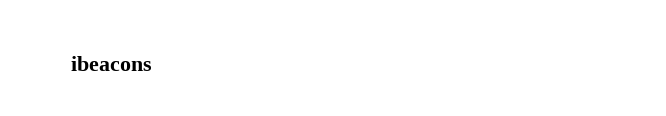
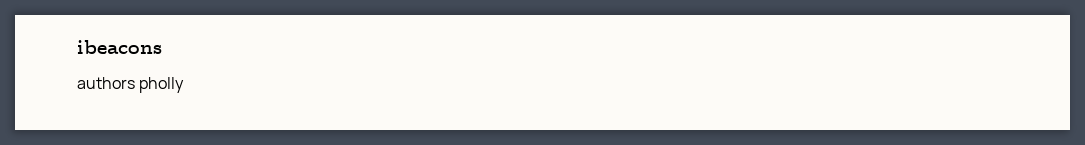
+ authors pholly

